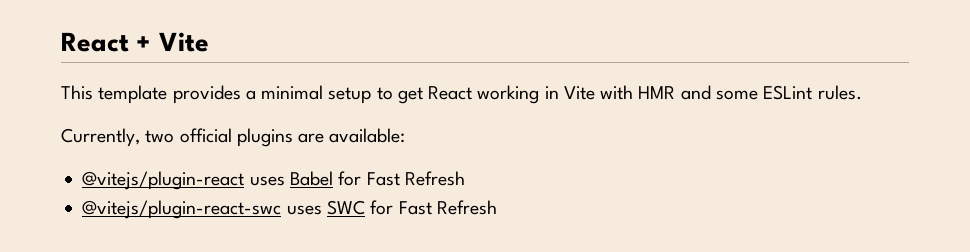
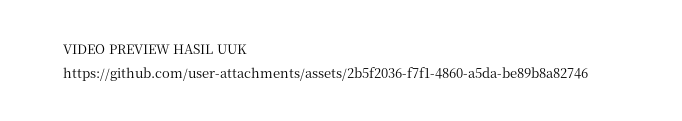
- React + Vite
- This template provides a minimal setup to get React working in Vite with HMR and some ESLint rules.
- Currently, two official plugins are available:
- @vitejs/plugin-react uses Babel for Fast Refresh
- @vitejs/plugin-react-swc uses SWC for Fast Refresh
+ VIDEO PREVIEW HASIL UUK
+ https://github.com/user-attachments/assets/2b5f2036-f7f1-4860-a5da-be89b8a82746

